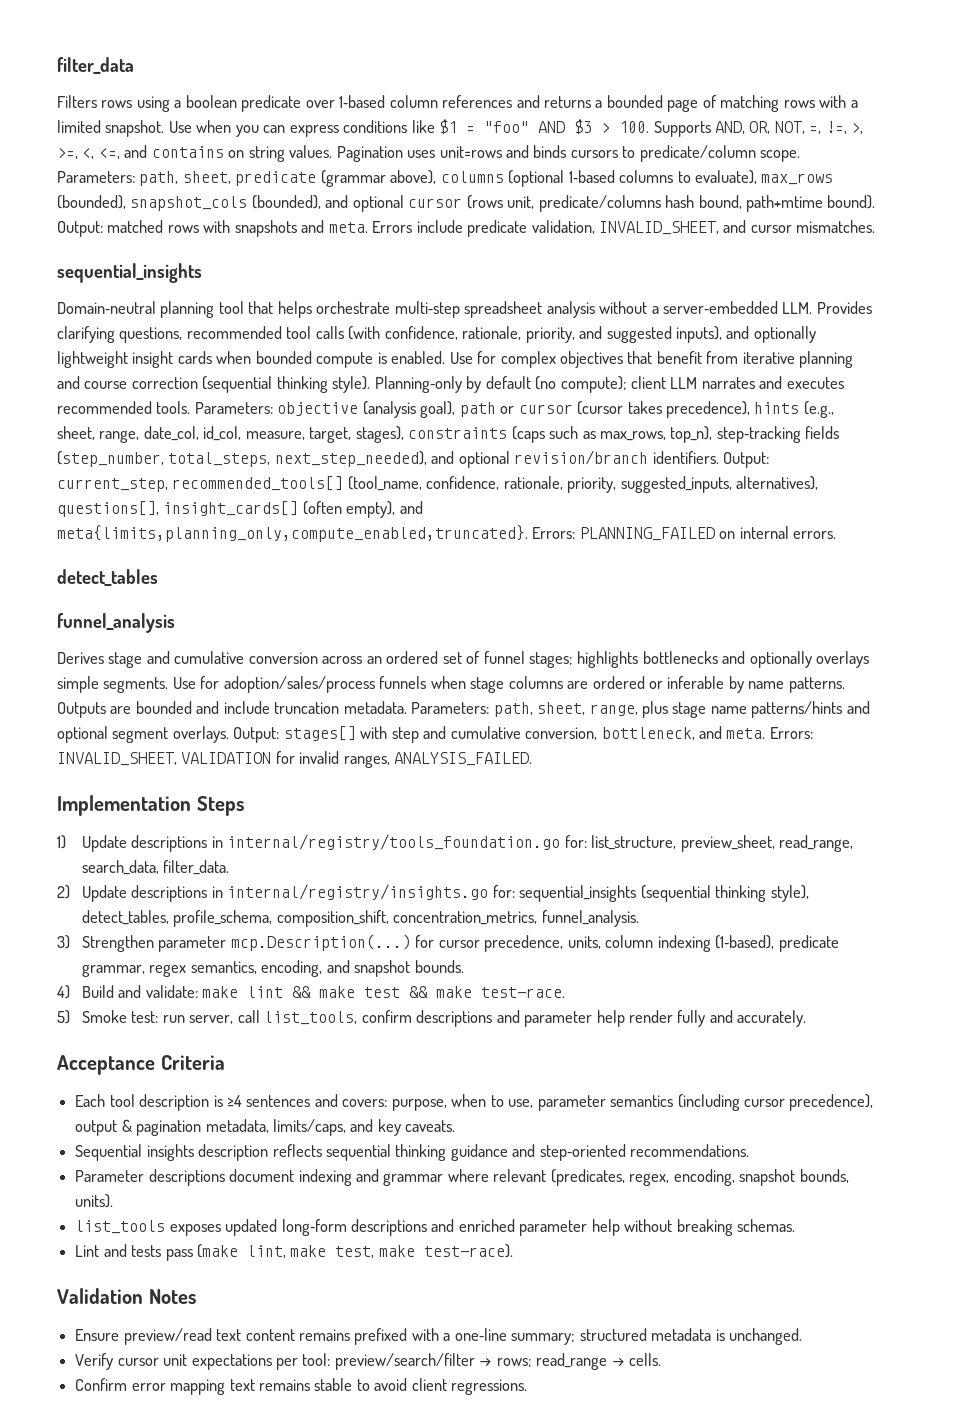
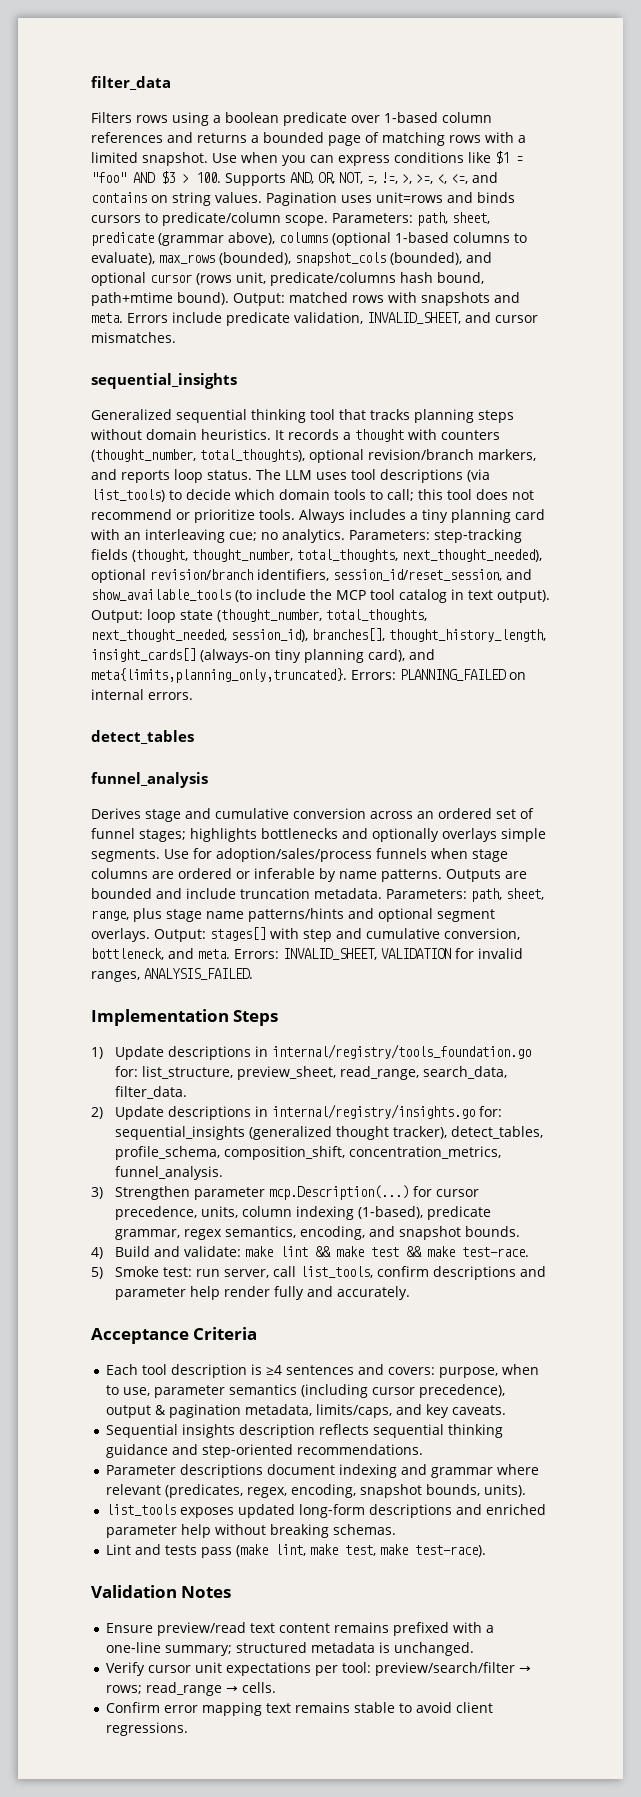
- Domain‑neutral planning tool that helps orchestrate multi‑step spreadsheet analysis without a server‑embedded LLM. Provides clarifying questions, recommended tool calls (with confidence, rationale, priority, and suggested inputs), and optionally lightweight insight cards when bounded compute is enabled. Use for complex objectives that benefit from iterative planning and course correction (sequential thinking style). Planning‑only by default (no compute); client LLM narrates and executes recommended tools. Parameters: objective (analysis goal), path or cursor (cursor takes precedence), hints (e.g., sheet, range, date_col, id_col, measure, target, stages), constraints (caps such as max_rows, top_n), step‑tracking fields (step_number, total_steps, next_step_needed), and optional revision/branch identifiers. Output: current_step, recommended_tools[] (tool_name, confidence, rationale, priority, suggested_inputs, alternatives), questions[], insight_cards[] (often empty), and meta{limits,planning_only,compute_enabled,truncated}.
+ Generalized sequential thinking tool that tracks planning steps without domain heuristics. It records a thought with counters (thought_number, total_thoughts), optional revision/branch markers, and reports loop status. The LLM uses tool descriptions (via list_tools) to decide which domain tools to call; this tool does not recommend or prioritize tools. Always includes a tiny planning card with an interleaving cue; no analytics. Parameters: step‑tracking fields (thought, thought_number, total_thoughts, next_thought_needed), optional revision/branch identifiers, session_id/reset_session, and show_available_tools (to include the MCP tool catalog in text output). Output: loop state (thought_number, total_thoughts, next_thought_needed, session_id), branches[], thought_history_length, insight_cards[] (always-on tiny planning card), and meta{limits,planning_only,truncated}.
- 2) Update descriptions in internal/registry/insights.go for: sequential_insights (sequential thinking style), detect_tables, profile_schema, composition_shift, concentration_metrics, funnel_analysis.
+ 2) Update descriptions in internal/registry/insights.go for: sequential_insights (generalized thought tracker), detect_tables, profile_schema, composition_shift, concentration_metrics, funnel_analysis.

